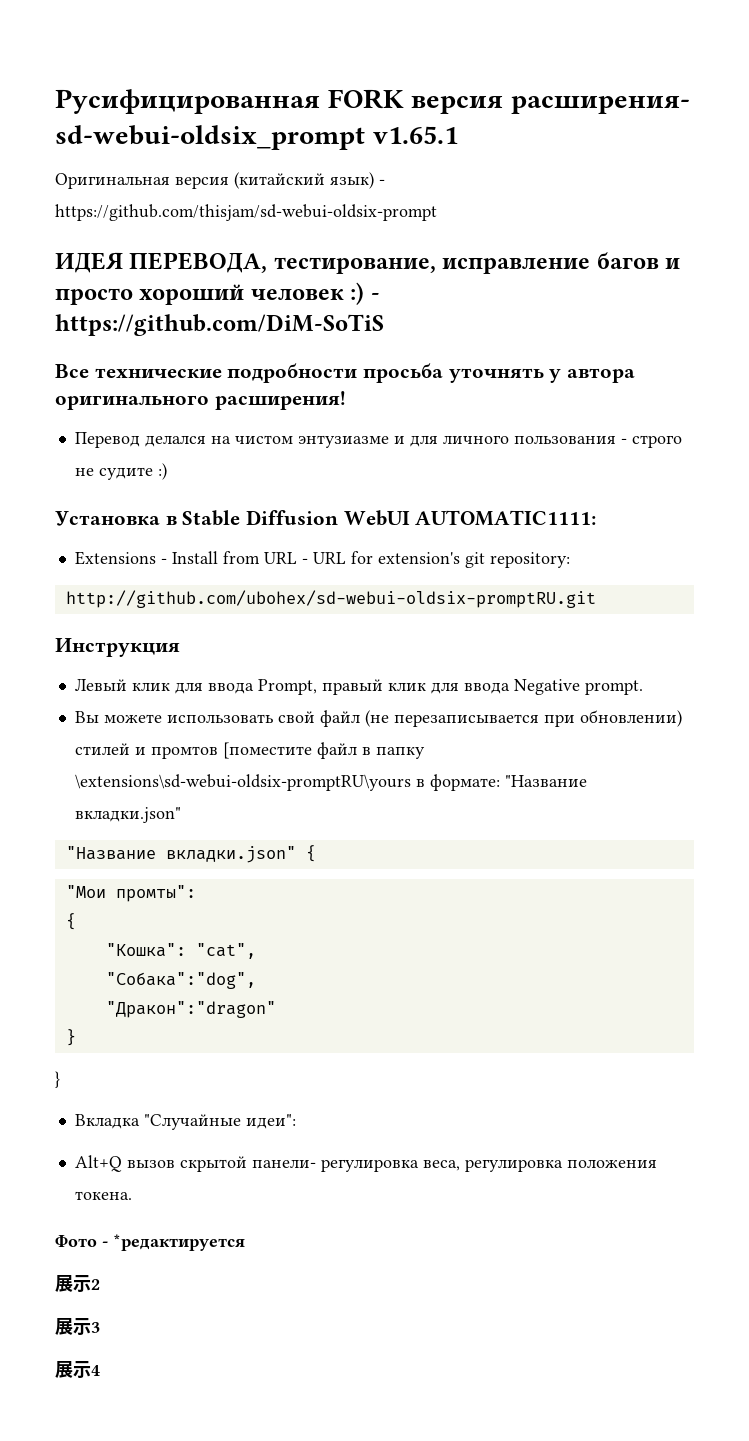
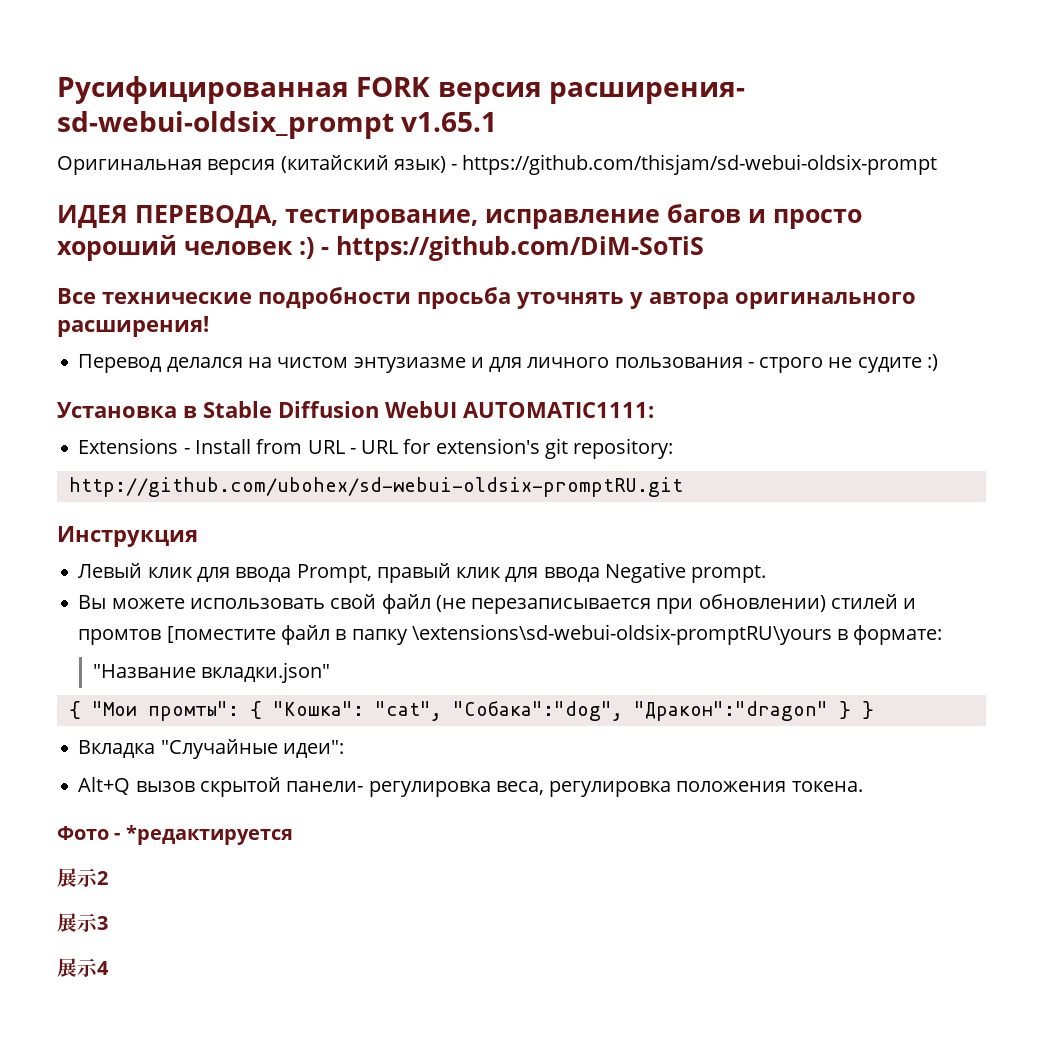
- Вы можете использовать свой файл (не перезаписывается при обновлении) стилей и промтов [поместите файл в папку \extensions\sd-webui-oldsix-promptRU\yours в формате: "Название вкладки.json"
+ Вы можете использовать свой файл (не перезаписывается при обновлении) стилей и промтов [поместите файл в папку \extensions\sd-webui-oldsix-promptRU\yours в формате:
+ "Название вкладки.json"
- "Название вкладки.json" {
- "Мои промты":
- {
- "Кошка": "cat",
- "Собака":"dog",
- "Дракон":"dragon"
- }
- }
+ { "Мои промты": { "Кошка": "cat", "Собака":"dog", "Дракон":"dragon" } }

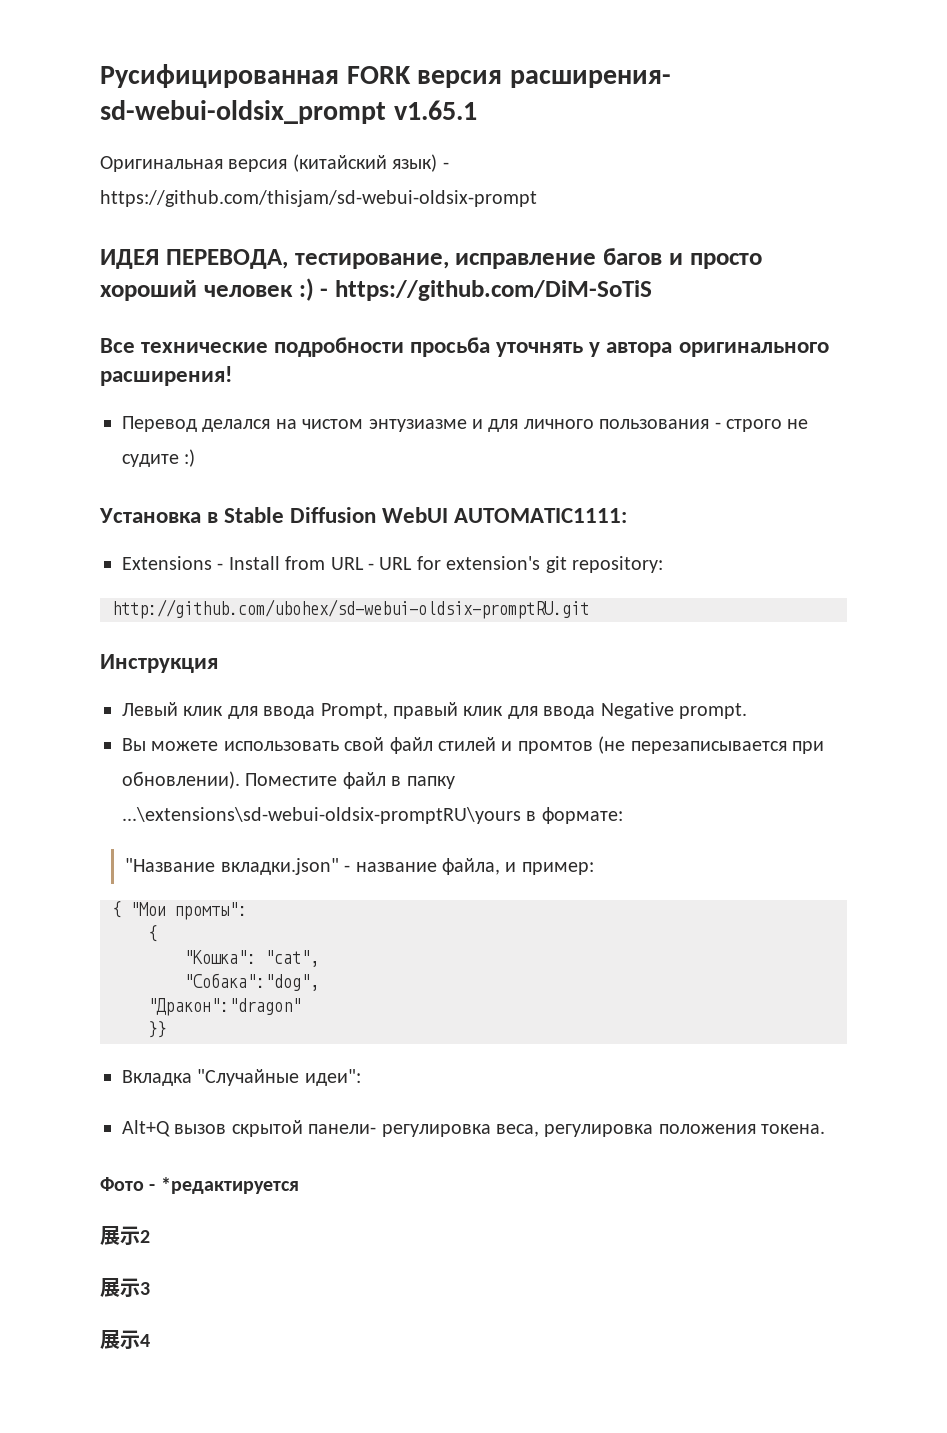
- Вы можете использовать свой файл (не перезаписывается при обновлении) стилей и промтов [поместите файл в папку \extensions\sd-webui-oldsix-promptRU\yours в формате:
+ Вы можете использовать свой файл стилей и промтов (не перезаписывается при обновлении). Поместите файл в папку ...\extensions\sd-webui-oldsix-promptRU\yours в формате:
- "Название вкладки.json"
+ "Название вкладки.json" - название файла, и пример:
- { "Мои промты": { "Кошка": "cat", "Собака":"dog", "Дракон":"dragon" } }
+ { "Мои промты":
+ {
+ "Кошка": "cat",
+ "Собака":"dog",
+ "Дракон":"dragon"
+ }}

